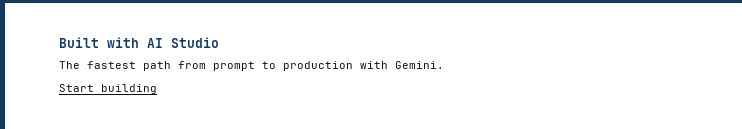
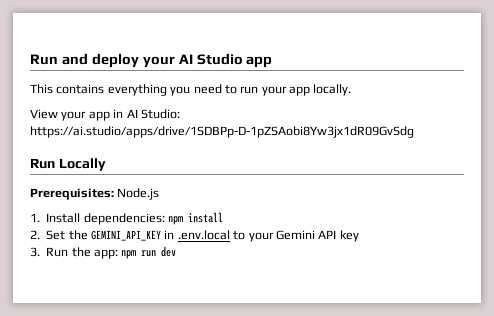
- Built with AI Studio
- The fastest path from prompt to production with Gemini.
- Start building
+ Run and deploy your AI Studio app
+ This contains everything you need to run your app locally.
+ View your app in AI Studio: https://ai.studio/apps/drive/1SDBPp-D-1pZSAobi8Yw3jx1dR09GvSdg
+ Run Locally
+ Prerequisites: Node.js
+ 1. Install dependencies: npm install
+ 2. Set the GEMINI_API_KEY in .env.local to your Gemini API key
+ 3. Run the app: npm run dev

